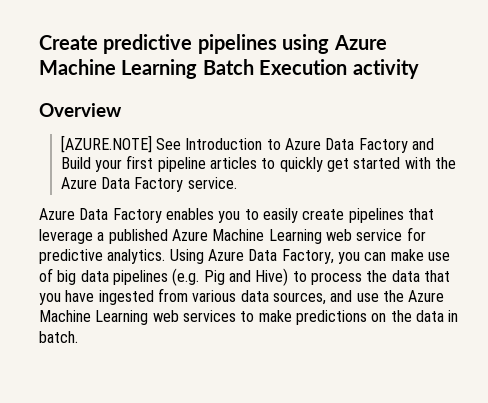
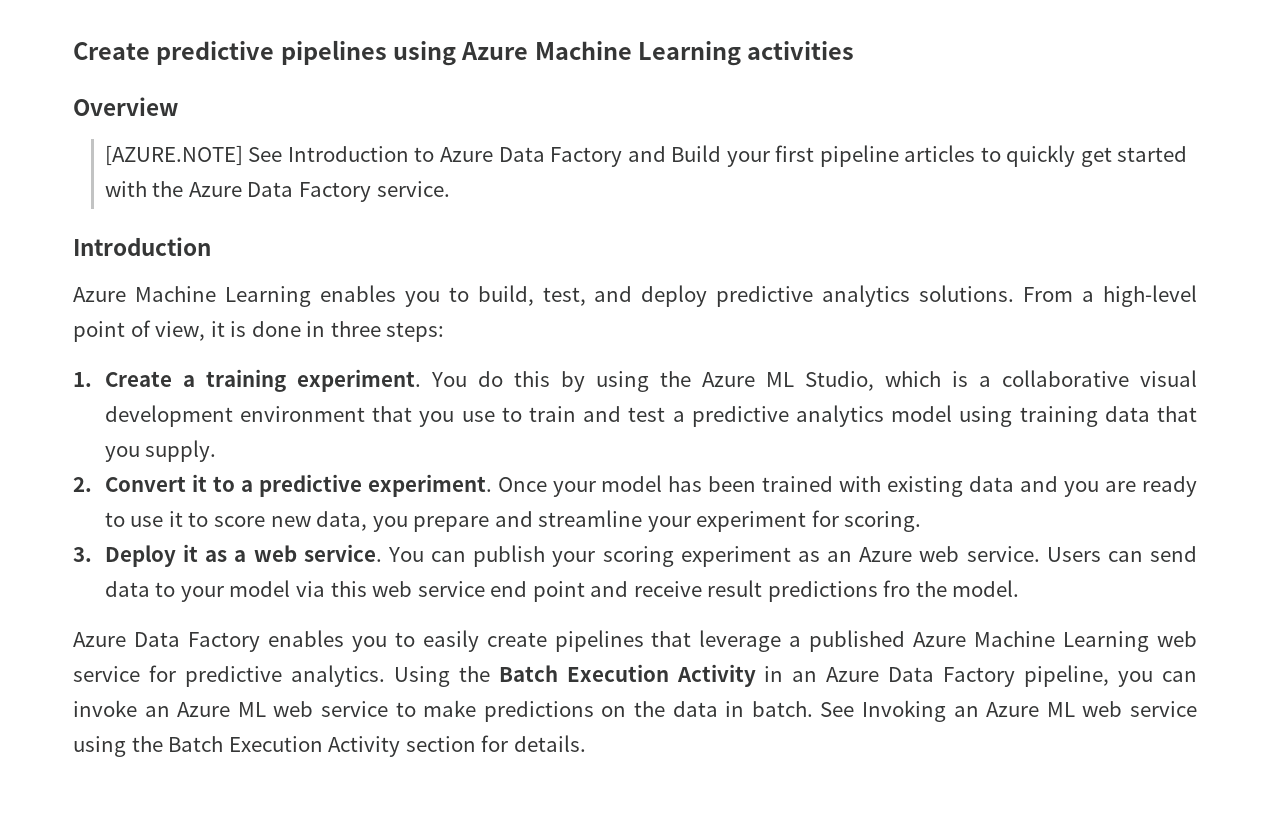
- Create predictive pipelines using Azure Machine Learning Batch Execution activity
+ Create predictive pipelines using Azure Machine Learning activities
  [AZURE.NOTE] See Introduction to Azure Data Factory and Build your first pipeline articles to quickly get started with the Azure Data Factory service.
+ Introduction
+ Azure Machine Learning enables you to build, test, and deploy predictive analytics solutions. From a high-level point of view, it is done in three steps:
+ 1. Create a training experiment. You do this by using the Azure ML Studio, which is a collaborative visual development environment that you use to train and test a predictive analytics model using training data that you supply.
+ 2. Convert it to a predictive experiment. Once your model has been trained with existing data and you are ready to use it to score new data, you prepare and streamline your experiment for scoring.
+ 3. Deploy it as a web service. You can publish your scoring experiment as an Azure web service. Users can send data to your model via this web service end point and receive result predictions fro the model.
- Using Azure Data Factory, you can make use of big data pipelines (e.g. Pig and Hive) to process the data that you have ingested from various data sources, and use the Azure Machine Learning web services to make predictions on the data in batch.
+ Using the Batch Execution Activity in an Azure Data Factory pipeline, you can invoke an Azure ML web service to make predictions on the data in batch.
+ See Invoking an Azure ML web service using the Batch Execution Activity section for details.

